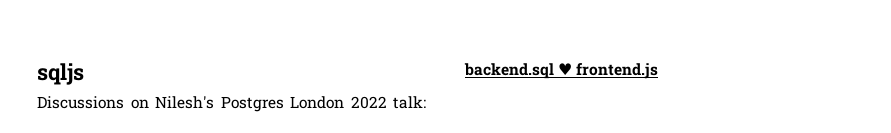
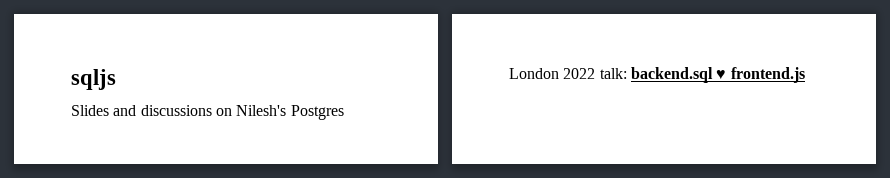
- Discussions on Nilesh's Postgres London 2022 talk: backend.sql ♥ frontend.js
+ Slides and discussions on Nilesh's Postgres London 2022 talk: backend.sql ♥ frontend.js

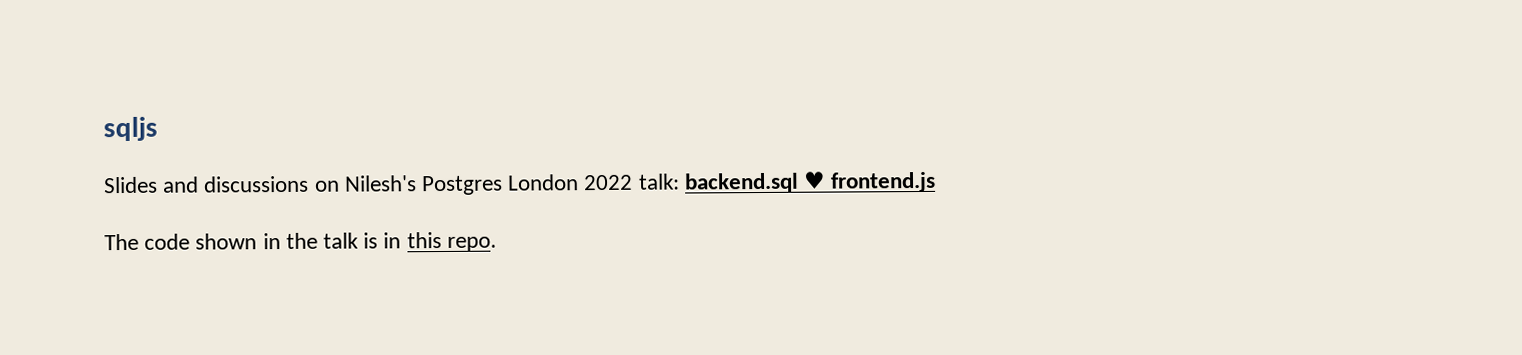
+ The code shown in the talk is in this repo.

